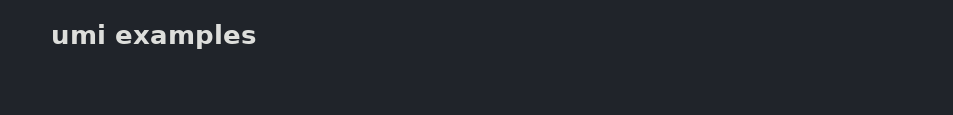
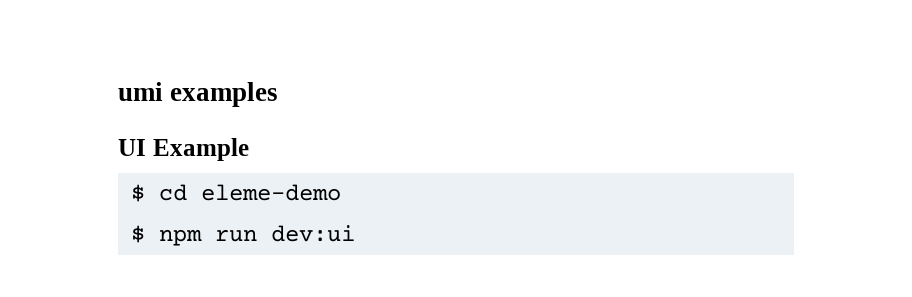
+ UI Example
+ $ cd eleme-demo
+ $ npm run dev:ui

